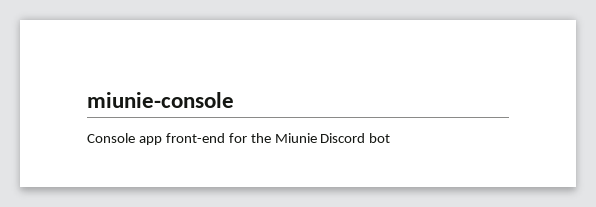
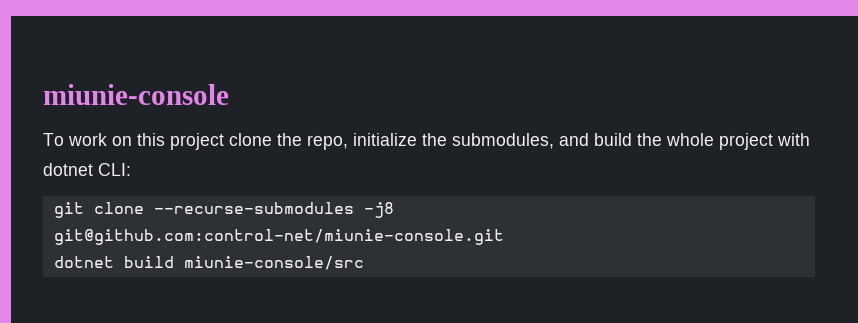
- Console app front-end for the Miunie Discord bot
+ To work on this project clone the repo, initialize the submodules, and build the whole project with dotnet CLI:
+ git clone --recurse-submodules -j8 git@github.com:control-net/miunie-console.git
+ dotnet build miunie-console/src

